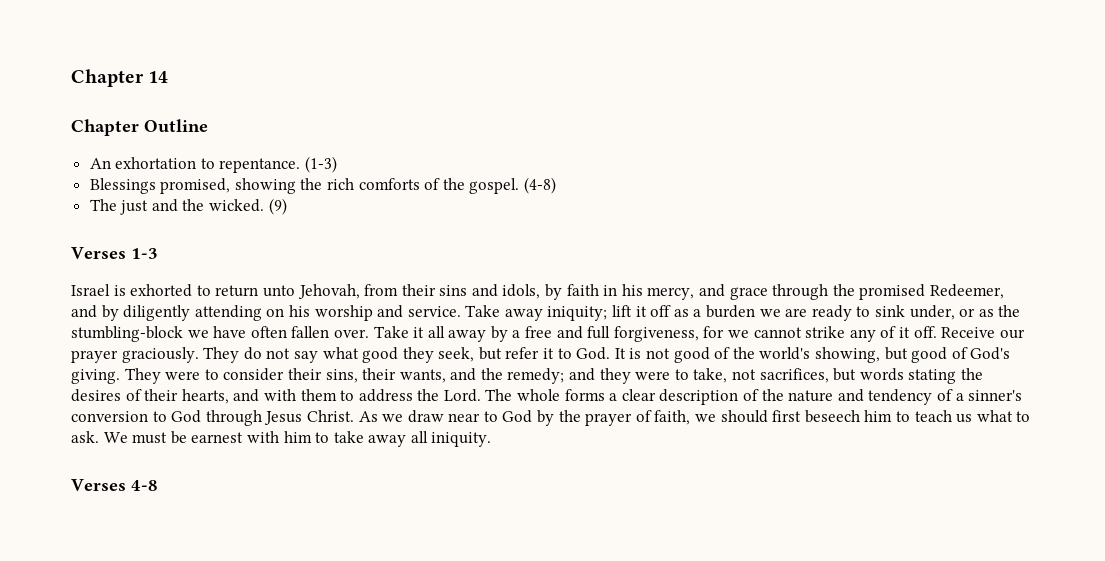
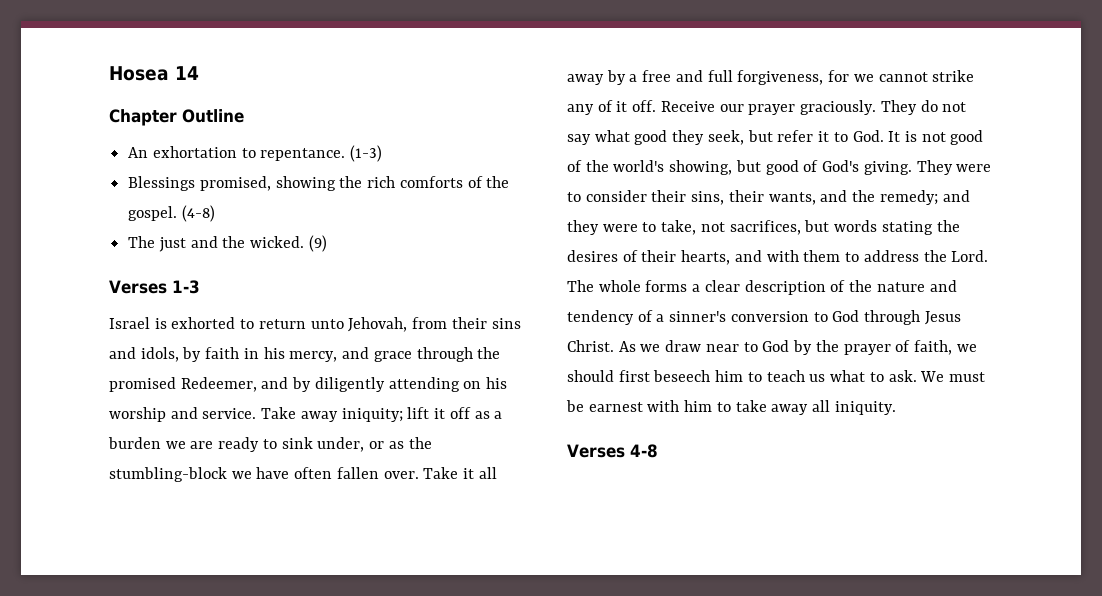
- Chapter 14
+ Hosea 14

